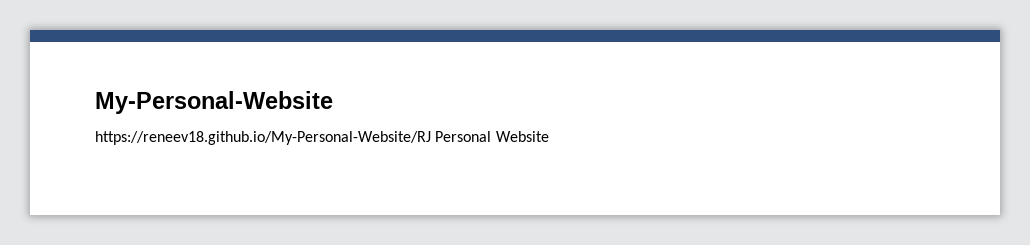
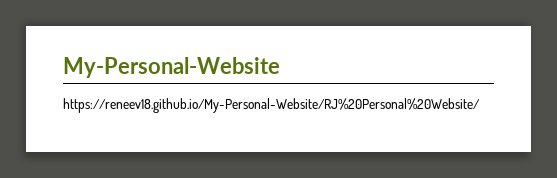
- https://reneev18.github.io/My-Personal-Website/RJ Personal Website
+ https://reneev18.github.io/My-Personal-Website/RJ%20Personal%20Website/

